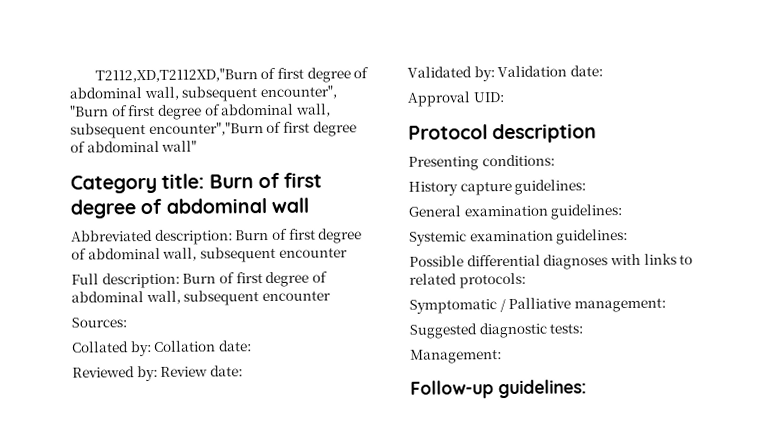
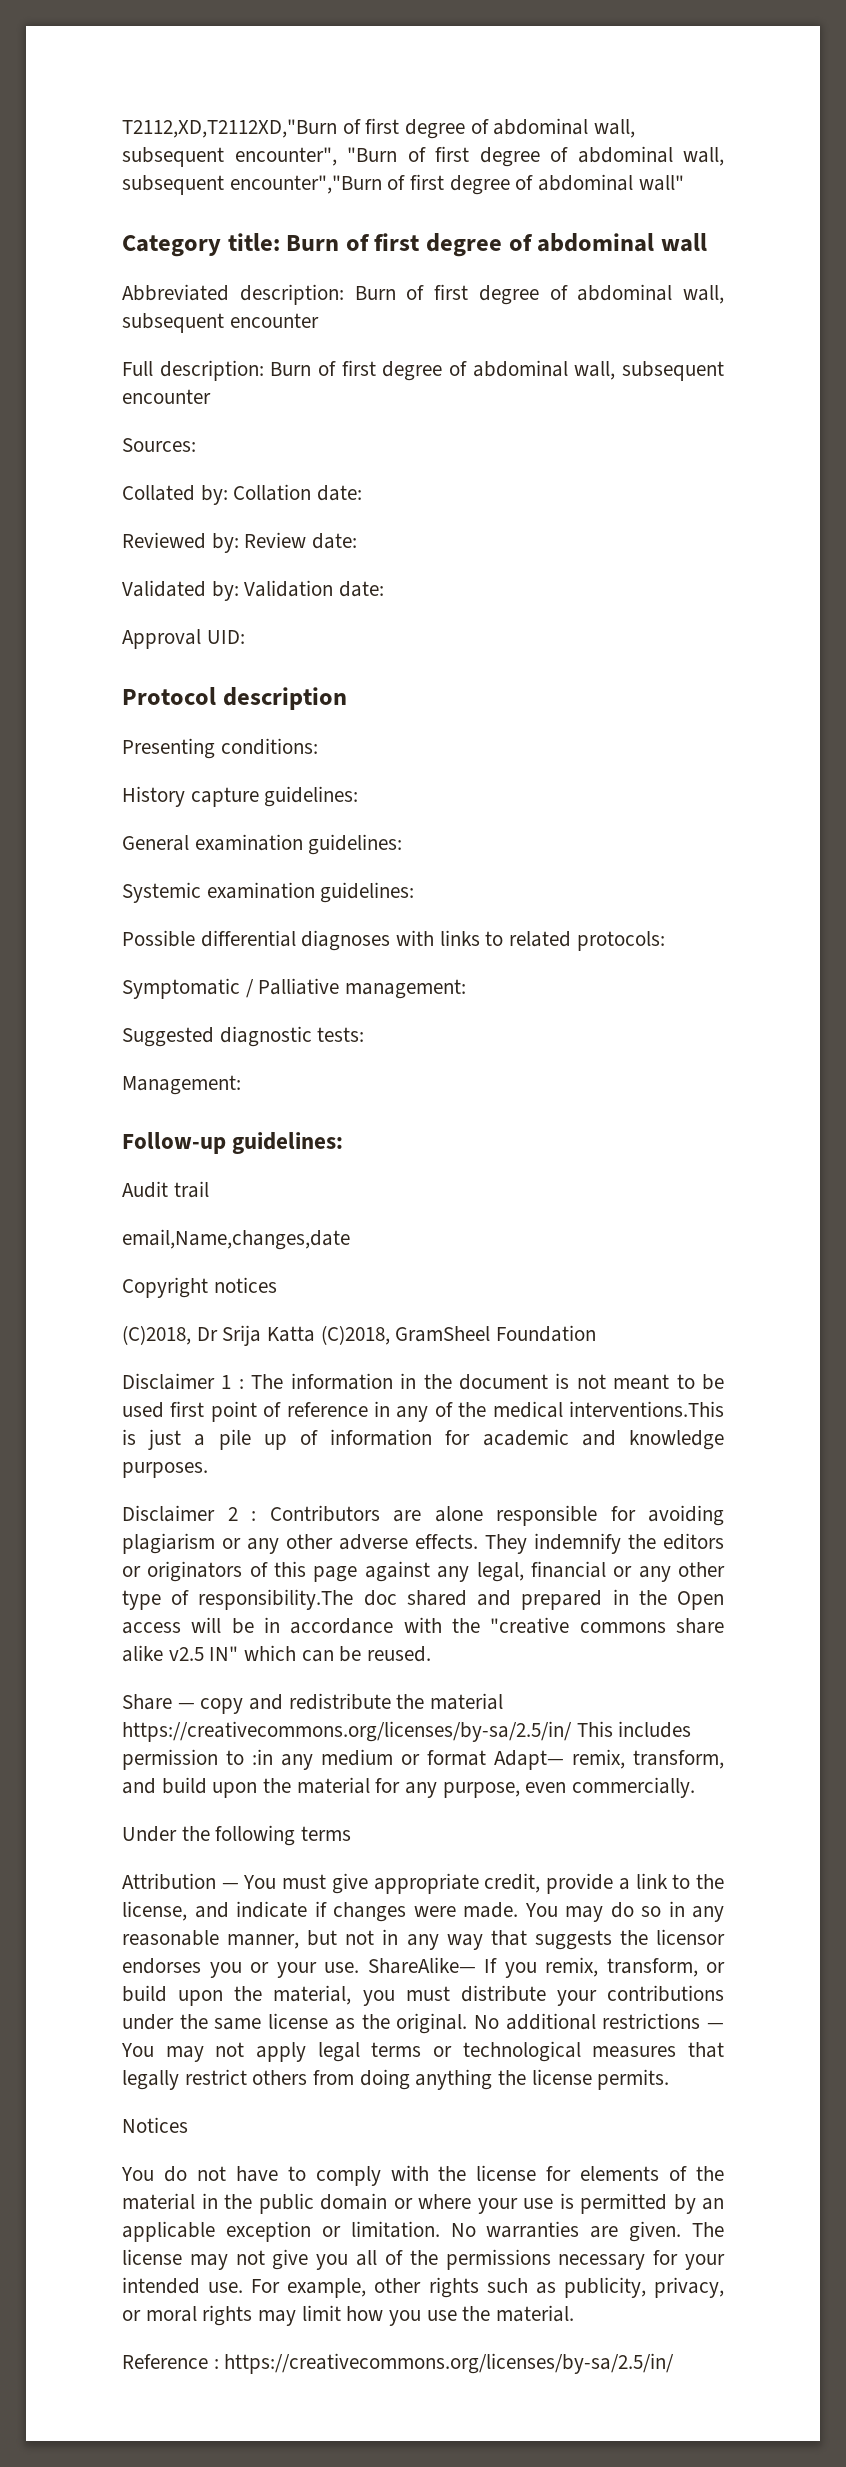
+ Audit trail
+ email,Name,changes,date
+ Copyright notices
+ (C)2018, Dr Srija Katta (C)2018, GramSheel Foundation
+ Disclaimer 1 : The information in the document is not meant to be used first point of reference in any of the medical interventions.This is just a pile up of information for academic and knowledge purposes.
+ Disclaimer 2 : Contributors are alone responsible for avoiding plagiarism or any other adverse effects. They indemnify the editors or originators of this page against any legal, financial or any other type of responsibility.The doc shared and prepared in the Open access will be in accordance with the "creative commons share alike v2.5 IN" which can be reused.
+ Share — copy and redistribute the material https://creativecommons.org/licenses/by-sa/2.5/in/ This includes permission to :in any medium or format Adapt— remix, transform, and build upon the material for any purpose, even commercially.
+ Under the following terms
+ Attribution — You must give appropriate credit, provide a link to the license, and indicate if changes were made. You may do so in any reasonable manner, but not in any way that suggests the licensor endorses you or your use. ShareAlike— If you remix, transform, or build upon the material, you must distribute your contributions under the same license as the original. No additional restrictions — You may not apply legal terms or technological measures that legally restrict others from doing anything the license permits.
+ Notices
+ You do not have to comply with the license for elements of the material in the public domain or where your use is permitted by an applicable exception or limitation. No warranties are given. The license may not give you all of the permissions necessary for your intended use. For example, other rights such as publicity, privacy, or moral rights may limit how you use the material.
+ Reference : https://creativecommons.org/licenses/by-sa/2.5/in/

